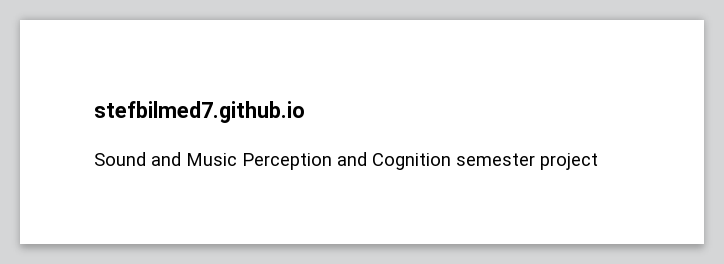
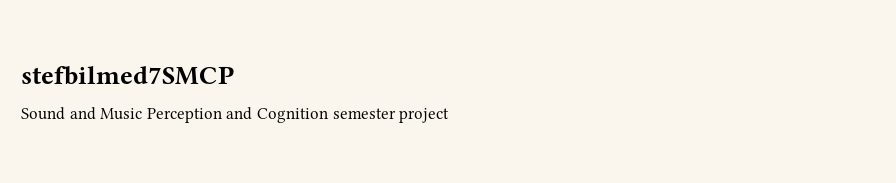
- stefbilmed7.github.io
+ stefbilmed7SMCP

